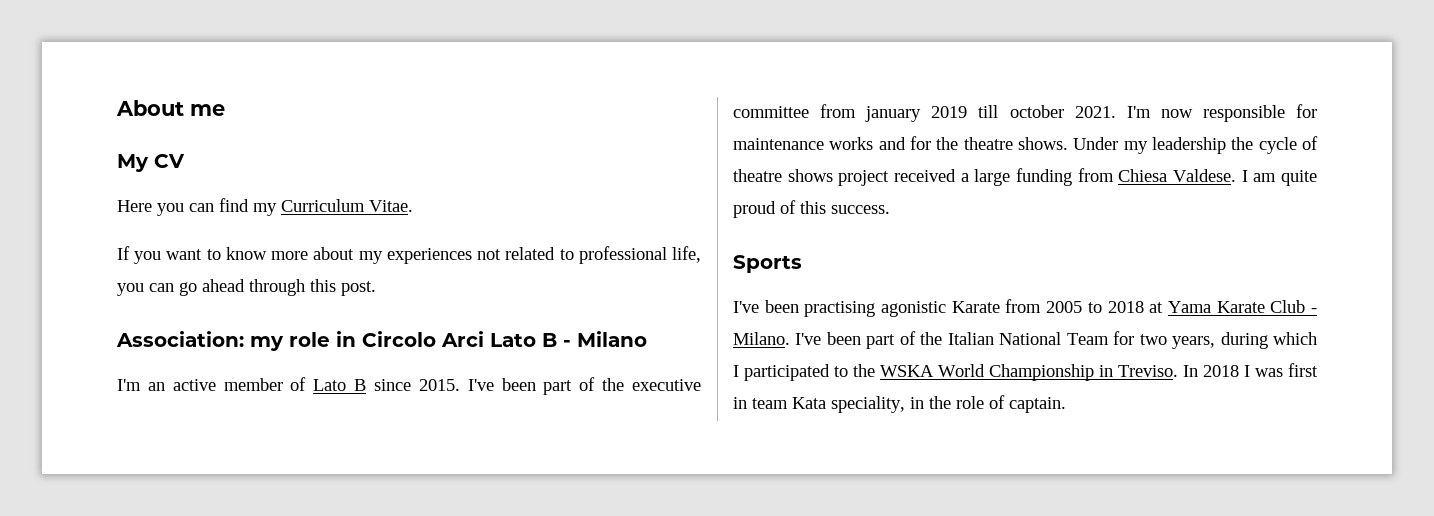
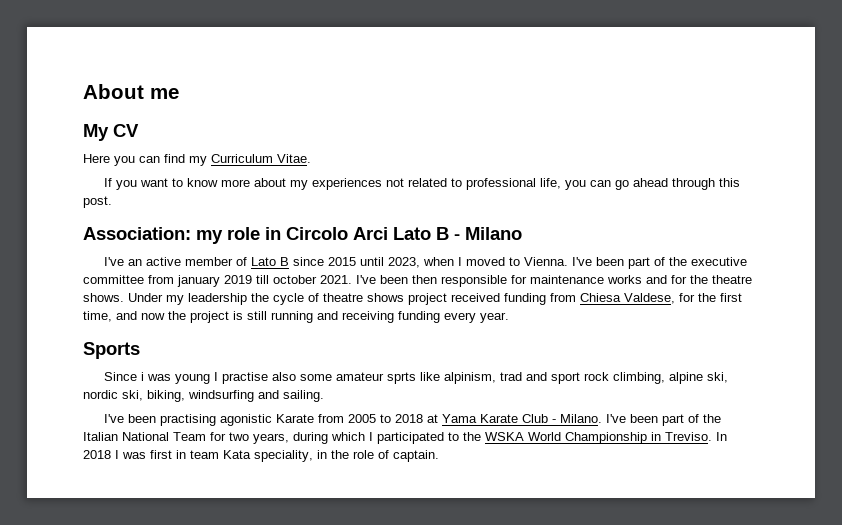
- I'm an active member of Lato B since 2015.
+ I've an active member of Lato B since 2015 until 2023, when I moved to Vienna.
- I'm now responsible for maintenance works and for the theatre shows.
+ I've been then responsible for maintenance works and for the theatre shows.
- Under my leadership the cycle of theatre shows project received a large funding from Chiesa Valdese. I am quite proud of this success.
+ Under my leadership the cycle of theatre shows project received funding from Chiesa Valdese, for the first time, and now the project is still running and receiving funding every year.
  Sports
+ Since i was young I practise also some amateur sprts like alpinism, trad and sport rock climbing, alpine ski, nordic ski, biking, windsurfing and sailing.

